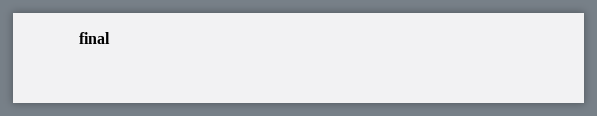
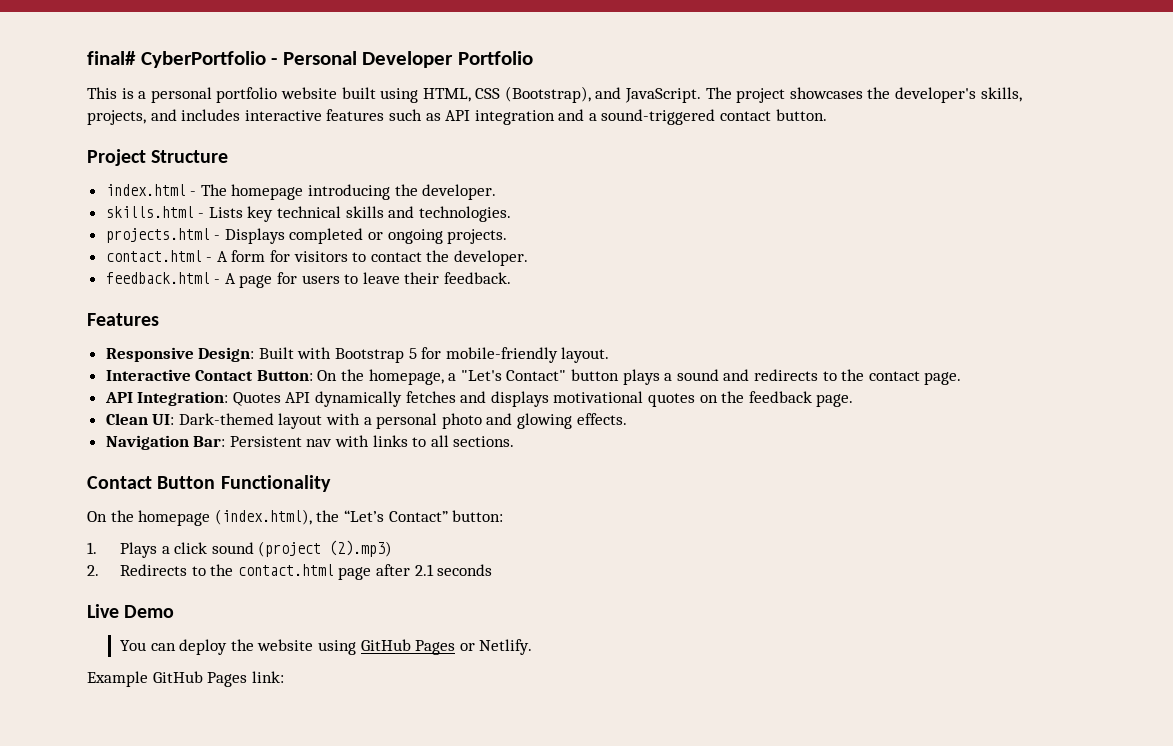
- final
+ final# CyberPortfolio - Personal Developer Portfolio
+ This is a personal portfolio website built using HTML, CSS (Bootstrap), and JavaScript. The project showcases the developer's skills, projects, and includes interactive features such as API integration and a sound-triggered contact button.
+ Project Structure
+ index.html - The homepage introducing the developer.
+ skills.html - Lists key technical skills and technologies.
+ projects.html - Displays completed or ongoing projects.
+ contact.html - A form for visitors to contact the developer.
+ feedback.html - A page for users to leave their feedback.
+ Features
+ Responsive Design: Built with Bootstrap 5 for mobile-friendly layout.
+ Interactive Contact Button: On the homepage, a "Let's Contact" button plays a sound and redirects to the contact page.
+ API Integration: Quotes API dynamically fetches and displays motivational quotes on the feedback page.
+ Clean UI: Dark-themed layout with a personal photo and glowing effects.
+ Navigation Bar: Persistent nav with links to all sections.
+ Contact Button Functionality
+ On the homepage (index.html), the “Let’s Contact” button:
+ 1. Plays a click sound (project (2).mp3)
+ 2. Redirects to the contact.html page after 2.1 seconds
+ Live Demo
+ You can deploy the website using GitHub Pages or Netlify.
+ Example GitHub Pages link:

